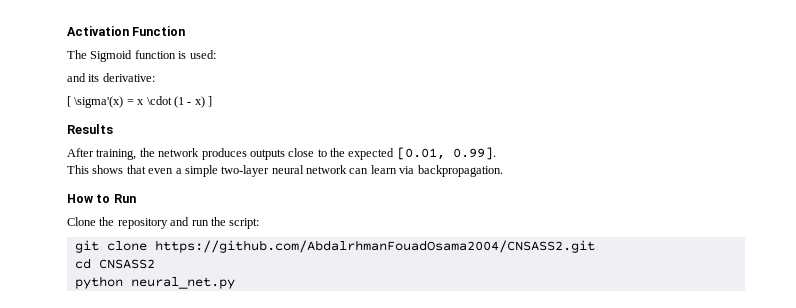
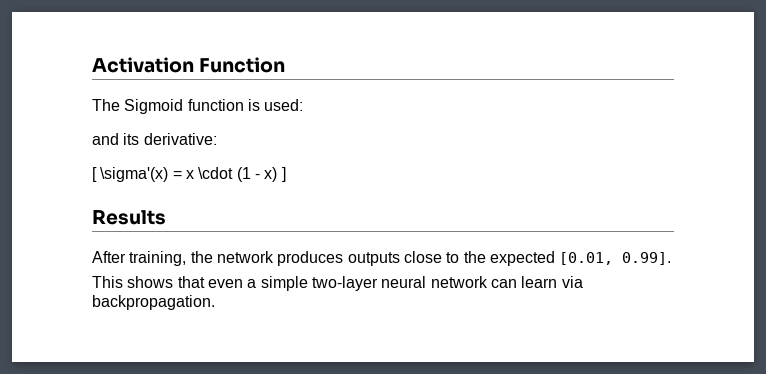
- How to Run
- Clone the repository and run the script:
- git clone https://github.com/AbdalrhmanFouadOsama2004/CNSASS2.git
- cd CNSASS2
- python neural_net.py

